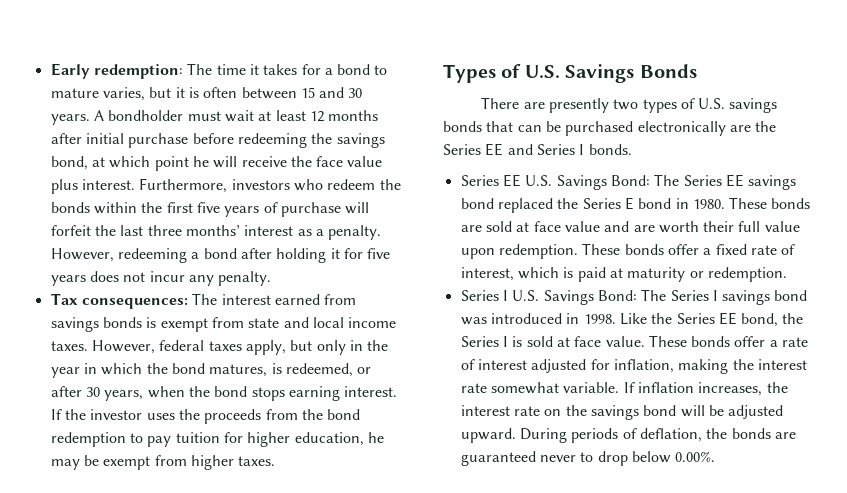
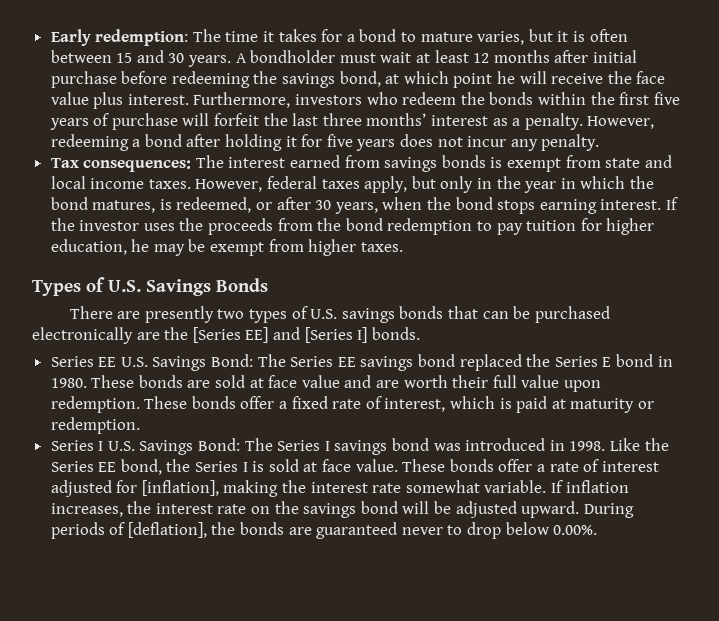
- There are presently two types of U.S. savings bonds that can be purchased electronically are the Series EE and Series I bonds.
+ There are presently two types of U.S. savings bonds that can be purchased electronically are the [Series EE] and [Series I] bonds.
- These bonds offer a rate of interest adjusted for inflation, making the interest rate somewhat variable.
+ These bonds offer a rate of interest adjusted for [inflation], making the interest rate somewhat variable.
- During periods of deflation, the bonds are guaranteed never to drop below 0.00%.
+ During periods of [deflation], the bonds are guaranteed never to drop below 0.00%.

